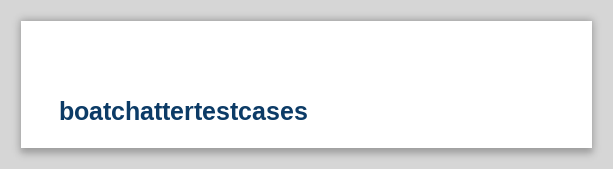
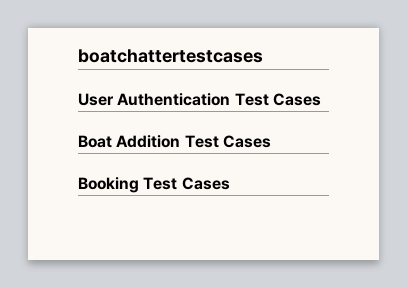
+ User Authentication Test Cases
+ Boat Addition Test Cases
+ Booking Test Cases

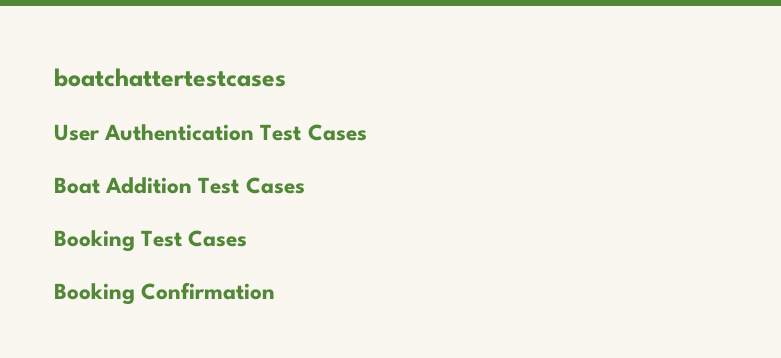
+ Booking Confirmation

